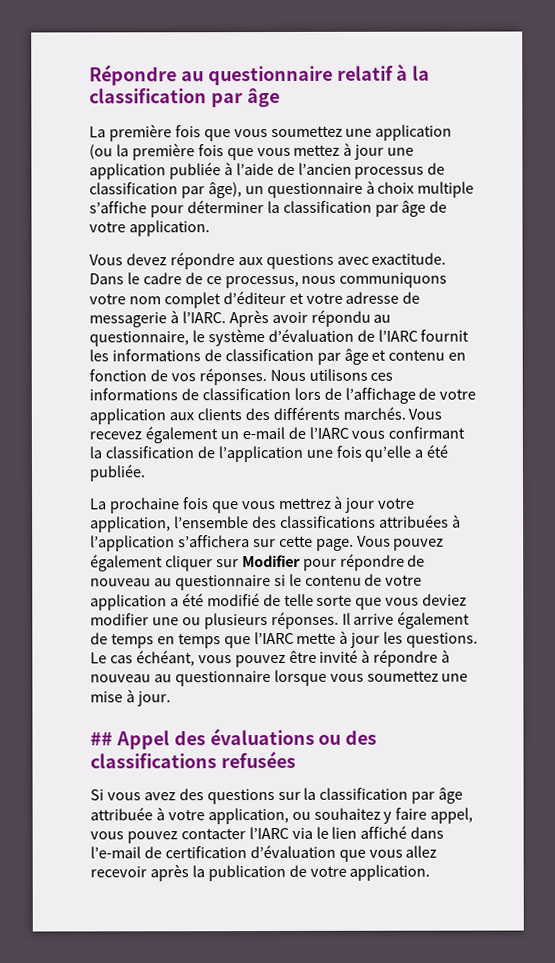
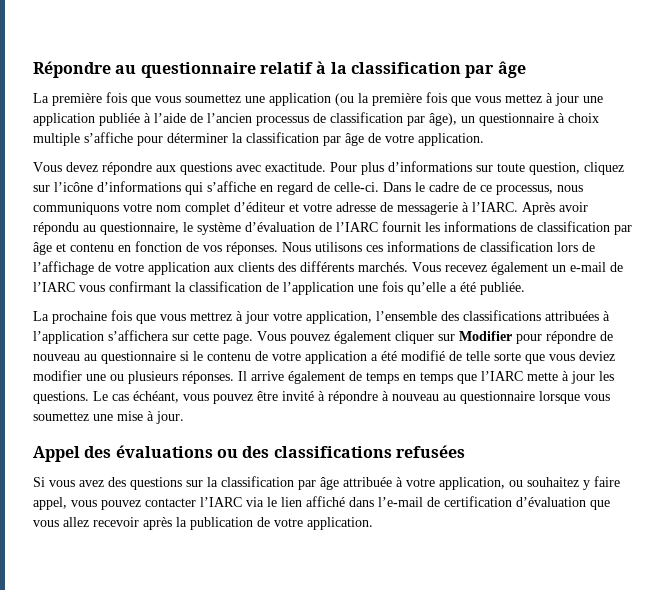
+ Pour plus d’informations sur toute question, cliquez sur l’icône d’informations qui s’affiche en regard de celle-ci.
- ## Appel des évaluations ou des classifications refusées
+ Appel des évaluations ou des classifications refusées

